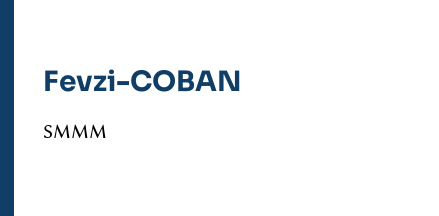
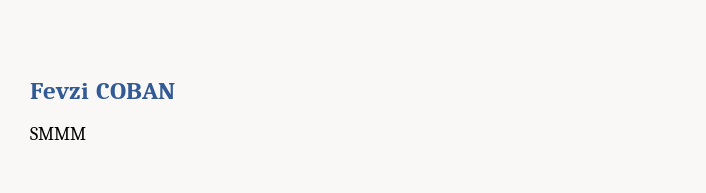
- Fevzi-COBAN
+ Fevzi COBAN

